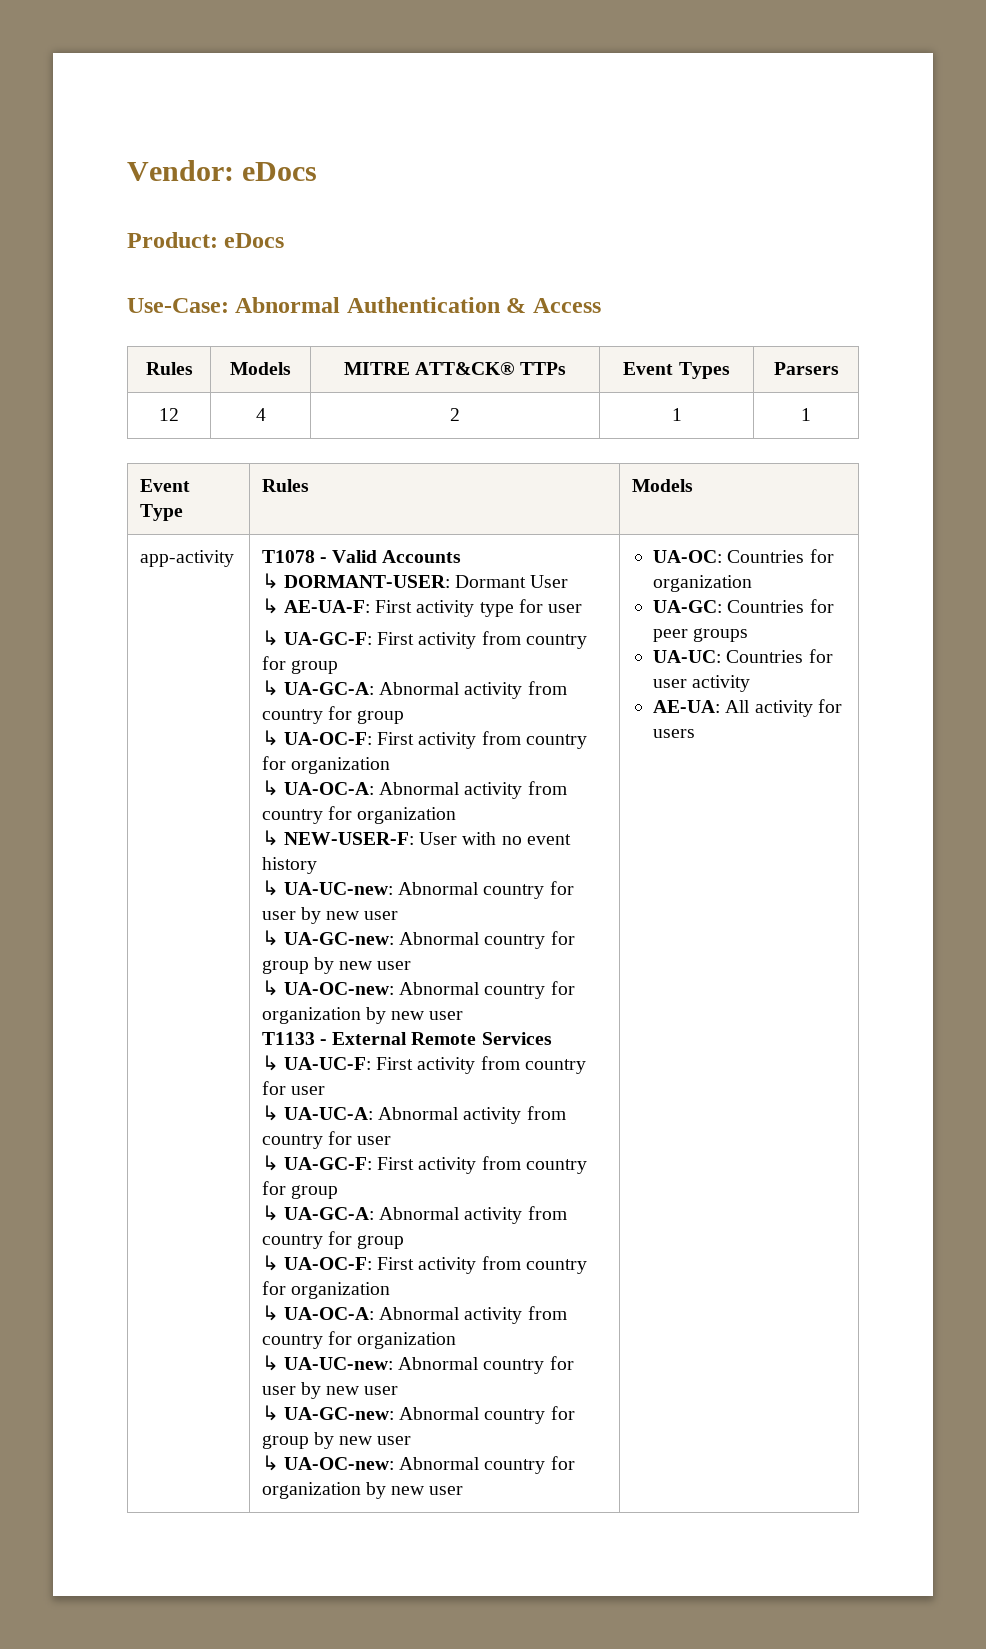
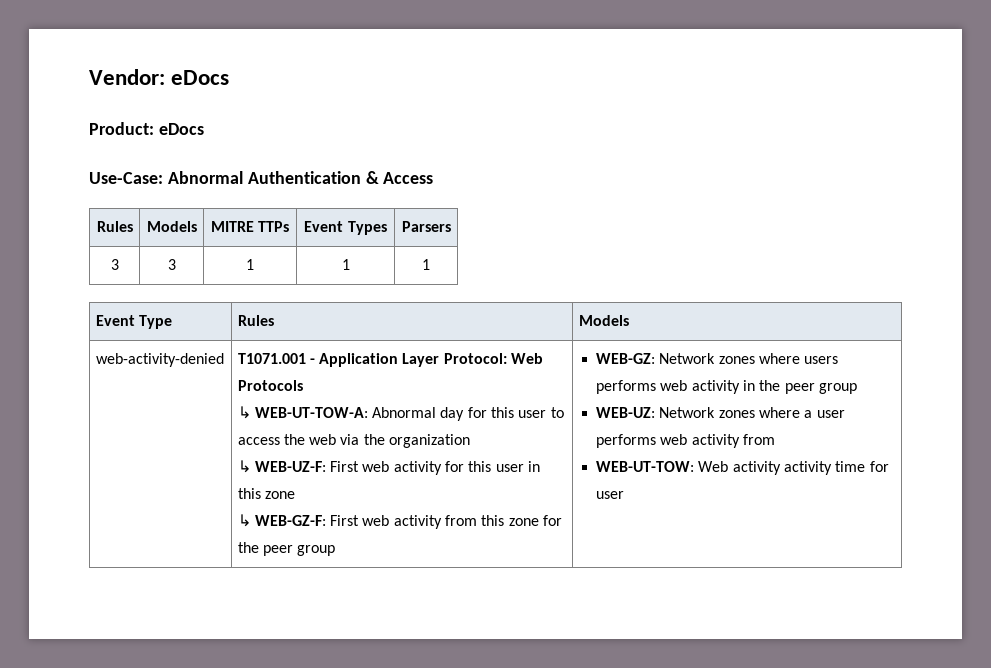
- Rules | Models | MITRE ATT&CK® TTPs | Event Types | Parsers
+ Rules | Models | MITRE TTPs | Event Types | Parsers
- 12 | 4 | 2 | 1 | 1
+ 3 | 3 | 1 | 1 | 1
- app-activity | T1078 - Valid Accounts
- ↳ DORMANT-USER: Dormant User
- ↳ AE-UA-F: First activity type for user
- ↳ UA-GC-F: First activity from country for group
- ↳ UA-GC-A: Abnormal activity from country for group
- ↳ UA-OC-F: First activity from country for organization
- ↳ UA-OC-A: Abnormal activity from country for organization
- ↳ NEW-USER-F: User with no event history
- ↳ UA-UC-new: Abnormal country for user by new user
- ↳ UA-GC-new: Abnormal country for group by new user
- ↳ UA-OC-new: Abnormal country for organization by new user
- T1133 - External Remote Services
- ↳ UA-UC-F: First activity from country for user
- ↳ UA-UC-A: Abnormal activity from country for user
- ↳ UA-GC-F: First activity from country for group
- ↳ UA-GC-A: Abnormal activity from country for group
- ↳ UA-OC-F: First activity from country for organization
- ↳ UA-OC-A: Abnormal activity from country for organization
- ↳ UA-UC-new: Abnormal country for user by new user
- ↳ UA-GC-new: Abnormal country for group by new user
- ↳ UA-OC-new: Abnormal country for organization by new user | UA-OC: Countries for organization
- UA-GC: Countries for peer groups
- UA-UC: Countries for user activity
- AE-UA: All activity for users
+ web-activity-denied | T1071.001 - Application Layer Protocol: Web Protocols
+ ↳ WEB-UT-TOW-A: Abnormal day for this user to access the web via the organization
+ ↳ WEB-UZ-F: First web activity for this user in this zone
+ ↳ WEB-GZ-F: First web activity from this zone for the peer group | WEB-GZ: Network zones where users performs web activity in the peer group
+ WEB-UZ: Network zones where a user performs web activity from
+ WEB-UT-TOW: Web activity activity time for user

